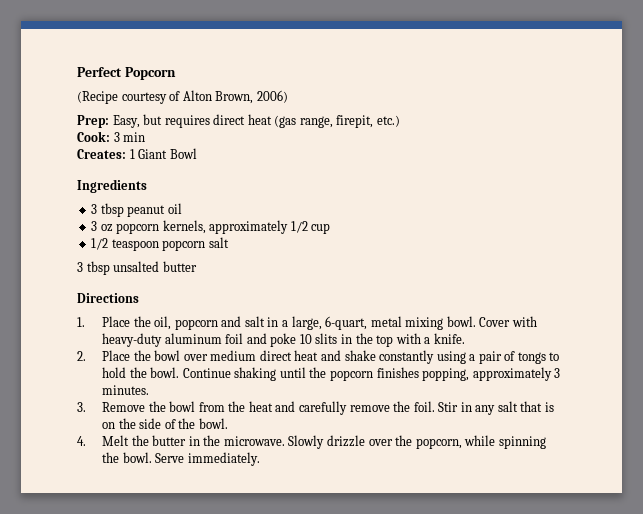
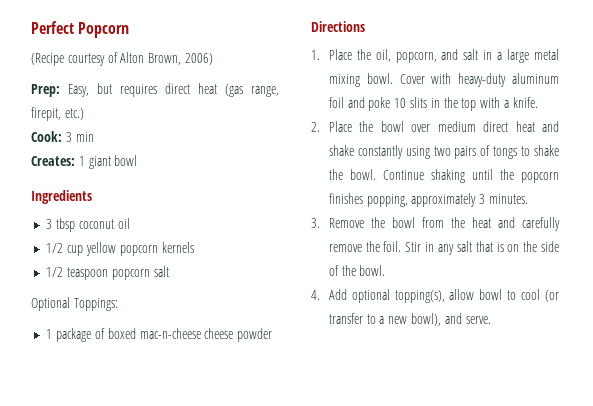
- Creates: 1 Giant Bowl
+ Creates: 1 giant bowl
- 3 tbsp peanut oil
+ 3 tbsp coconut oil
- 3 oz popcorn kernels, approximately 1/2 cup
+ 1/2 cup yellow popcorn kernels
- 3 tbsp unsalted butter
+ Optional Toppings:
+ 1 package of boxed mac-n-cheese cheese powder
- 1. Place the oil, popcorn and salt in a large, 6-quart, metal mixing bowl.
+ 1. Place the oil, popcorn, and salt in a large metal mixing bowl.
- 2. Place the bowl over medium direct heat and shake constantly using a pair of tongs to hold the bowl.
+ 2. Place the bowl over medium direct heat and shake constantly using two pairs of tongs to shake the bowl.
- 4. Melt the butter in the microwave. Slowly drizzle over the popcorn, while spinning the bowl. Serve immediately.
+ 4. Add optional topping(s), allow bowl to cool (or transfer to a new bowl), and serve.

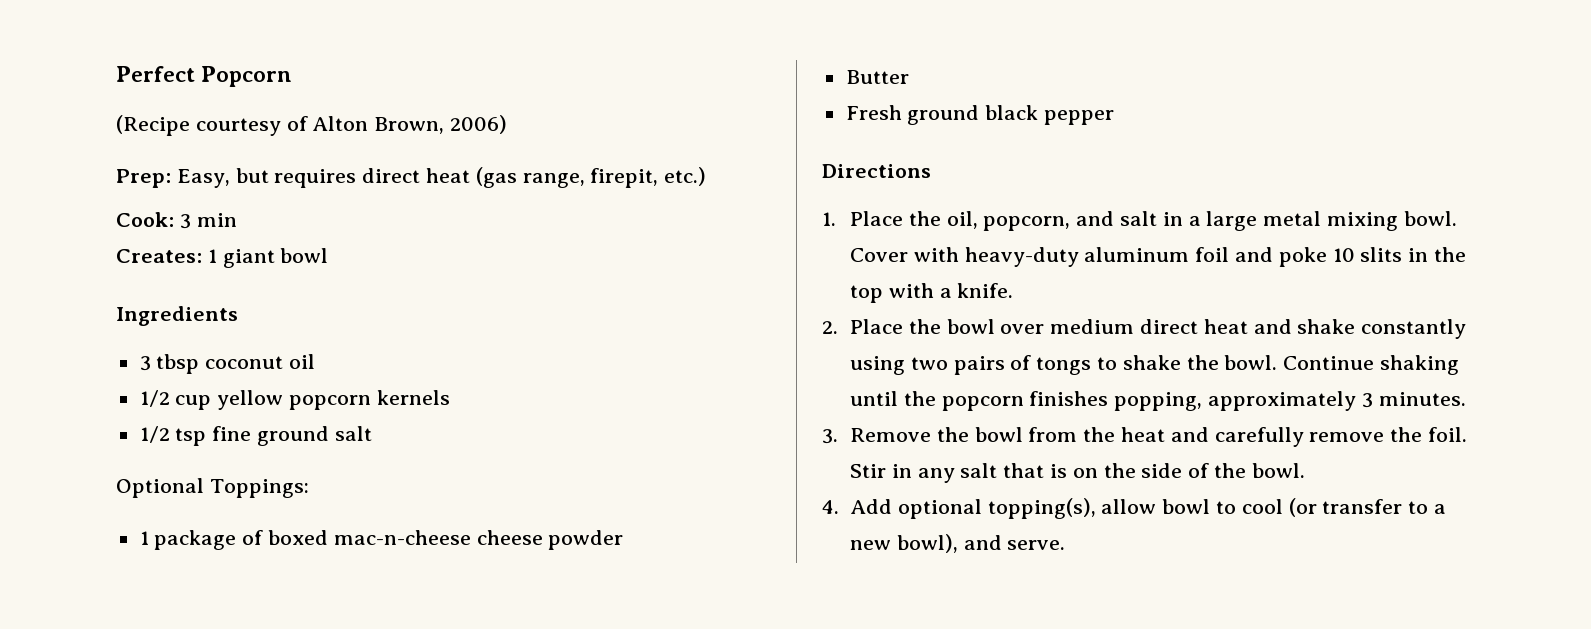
- 1/2 teaspoon popcorn salt
+ 1/2 tsp fine ground salt
+ Butter
+ Fresh ground black pepper

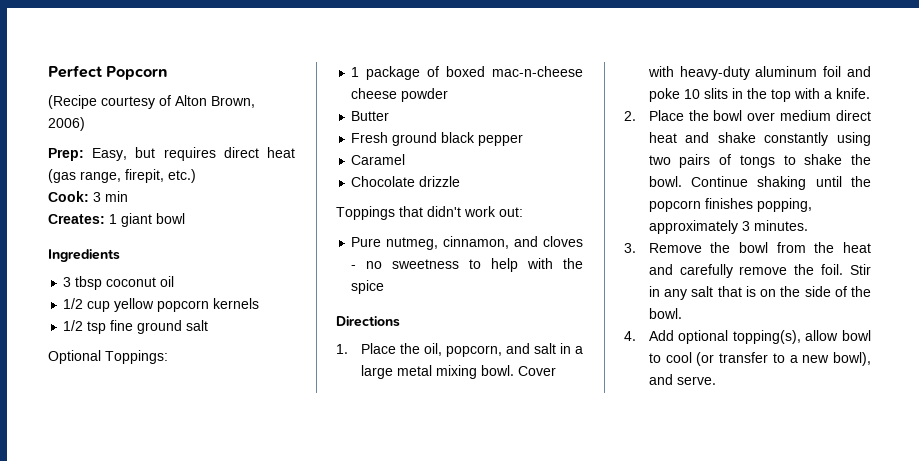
+ Caramel
+ Chocolate drizzle
+ Toppings that didn't work out:
+ Pure nutmeg, cinnamon, and cloves - no sweetness to help with the spice

